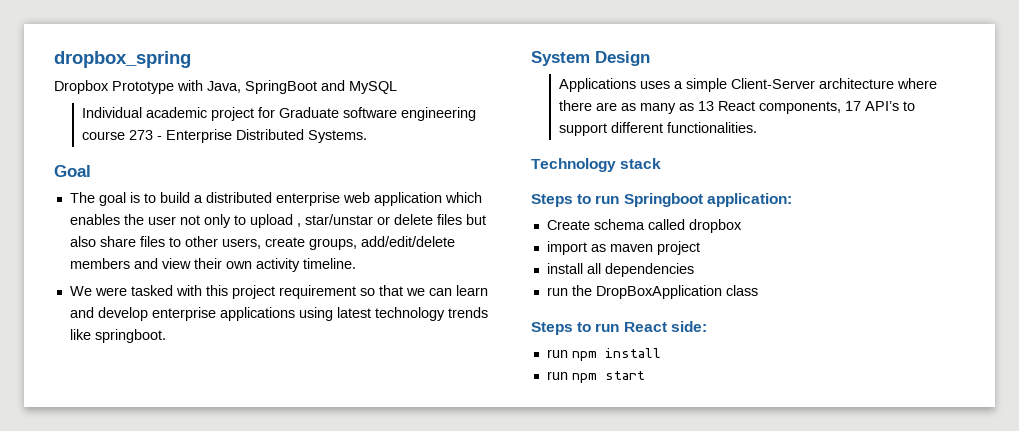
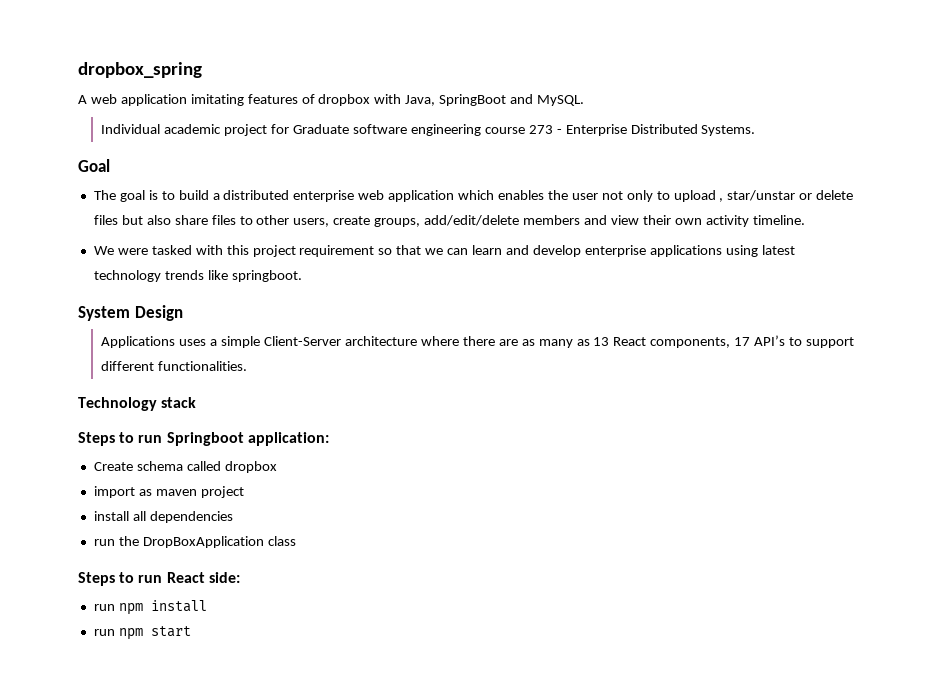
- Dropbox Prototype with Java, SpringBoot and MySQL
+ A web application imitating features of dropbox with Java, SpringBoot and MySQL.

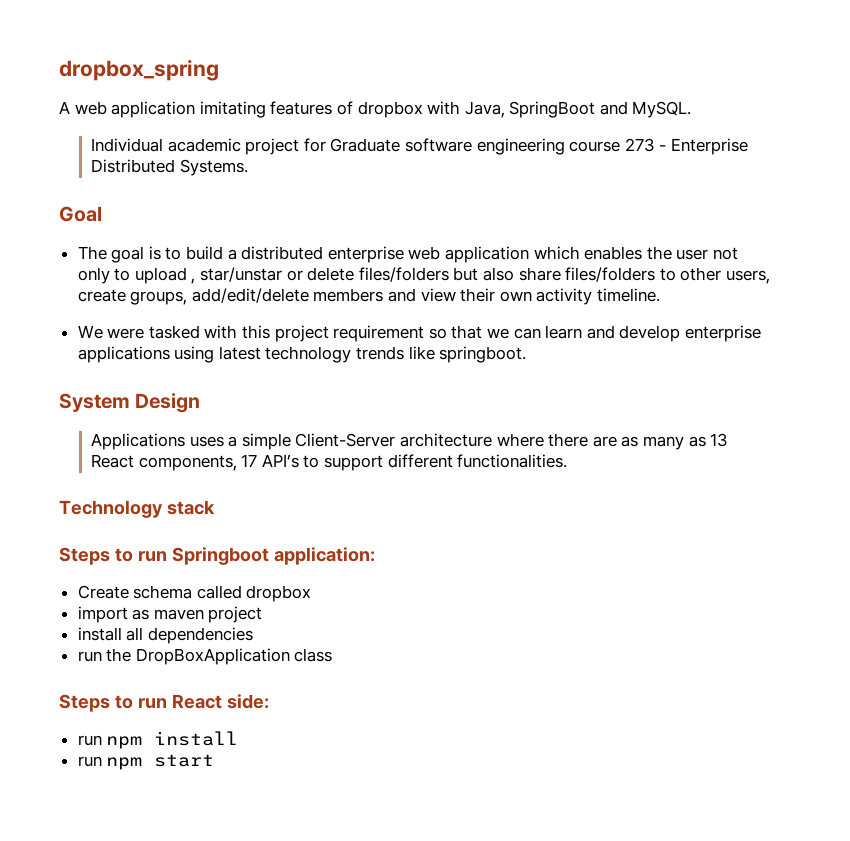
- The goal is to build a distributed enterprise web application which enables the user not only to upload , star/unstar or delete files but also share files to other users, create groups, add/edit/delete members and view their own activity timeline.
+ The goal is to build a distributed enterprise web application which enables the user not only to upload , star/unstar or delete files/folders but also share files/folders to other users, create groups, add/edit/delete members and view their own activity timeline.

